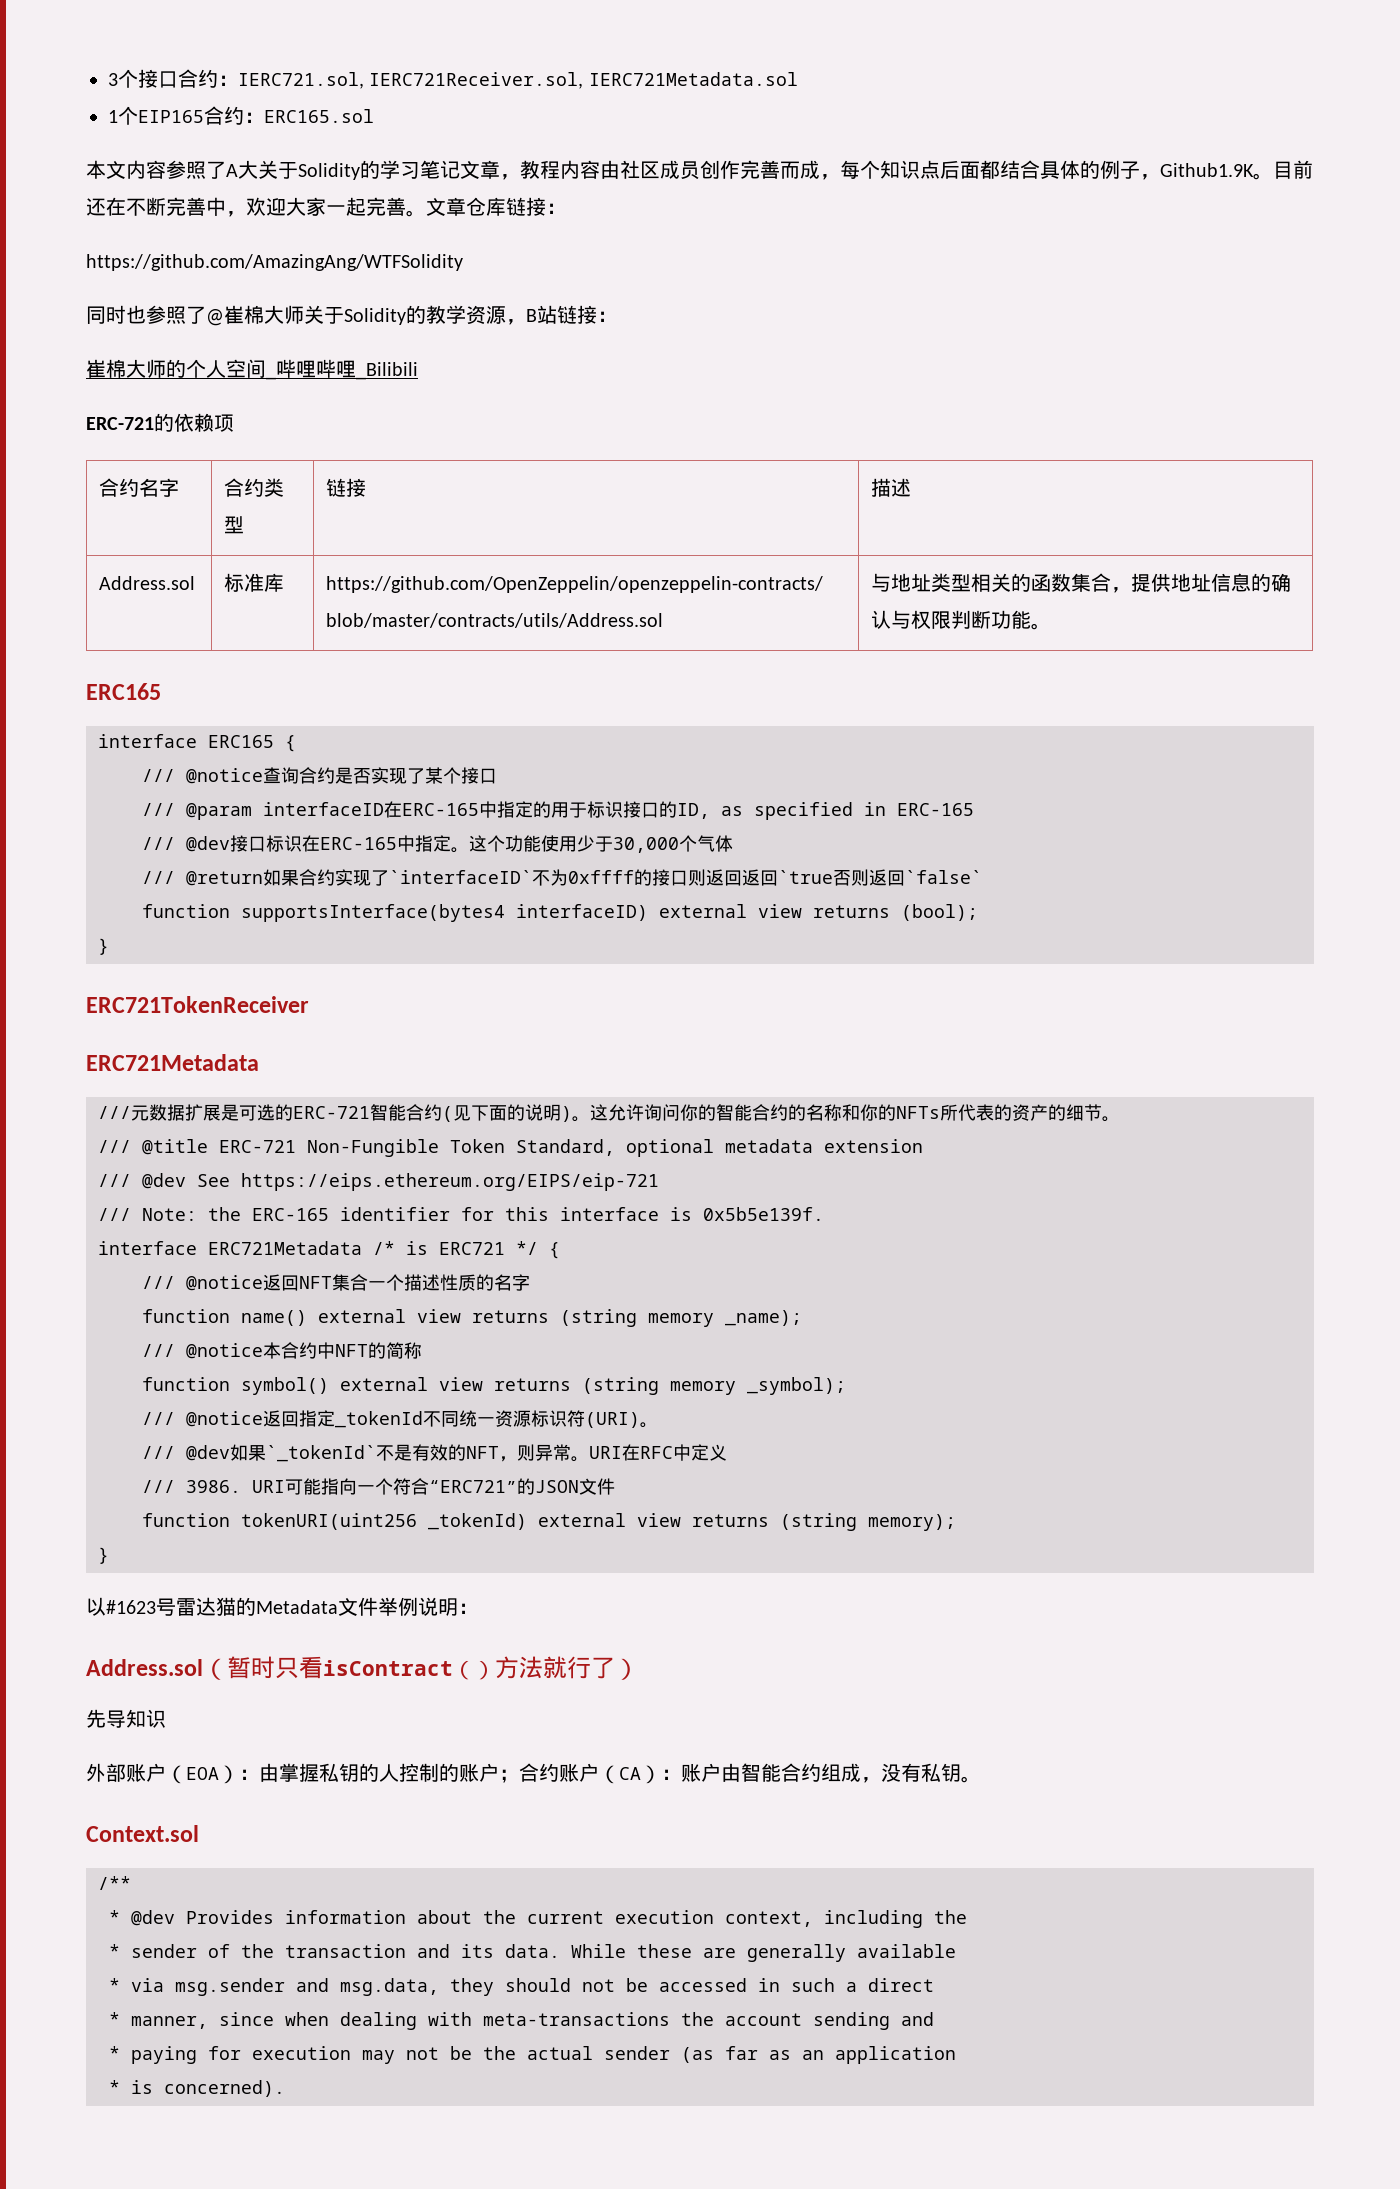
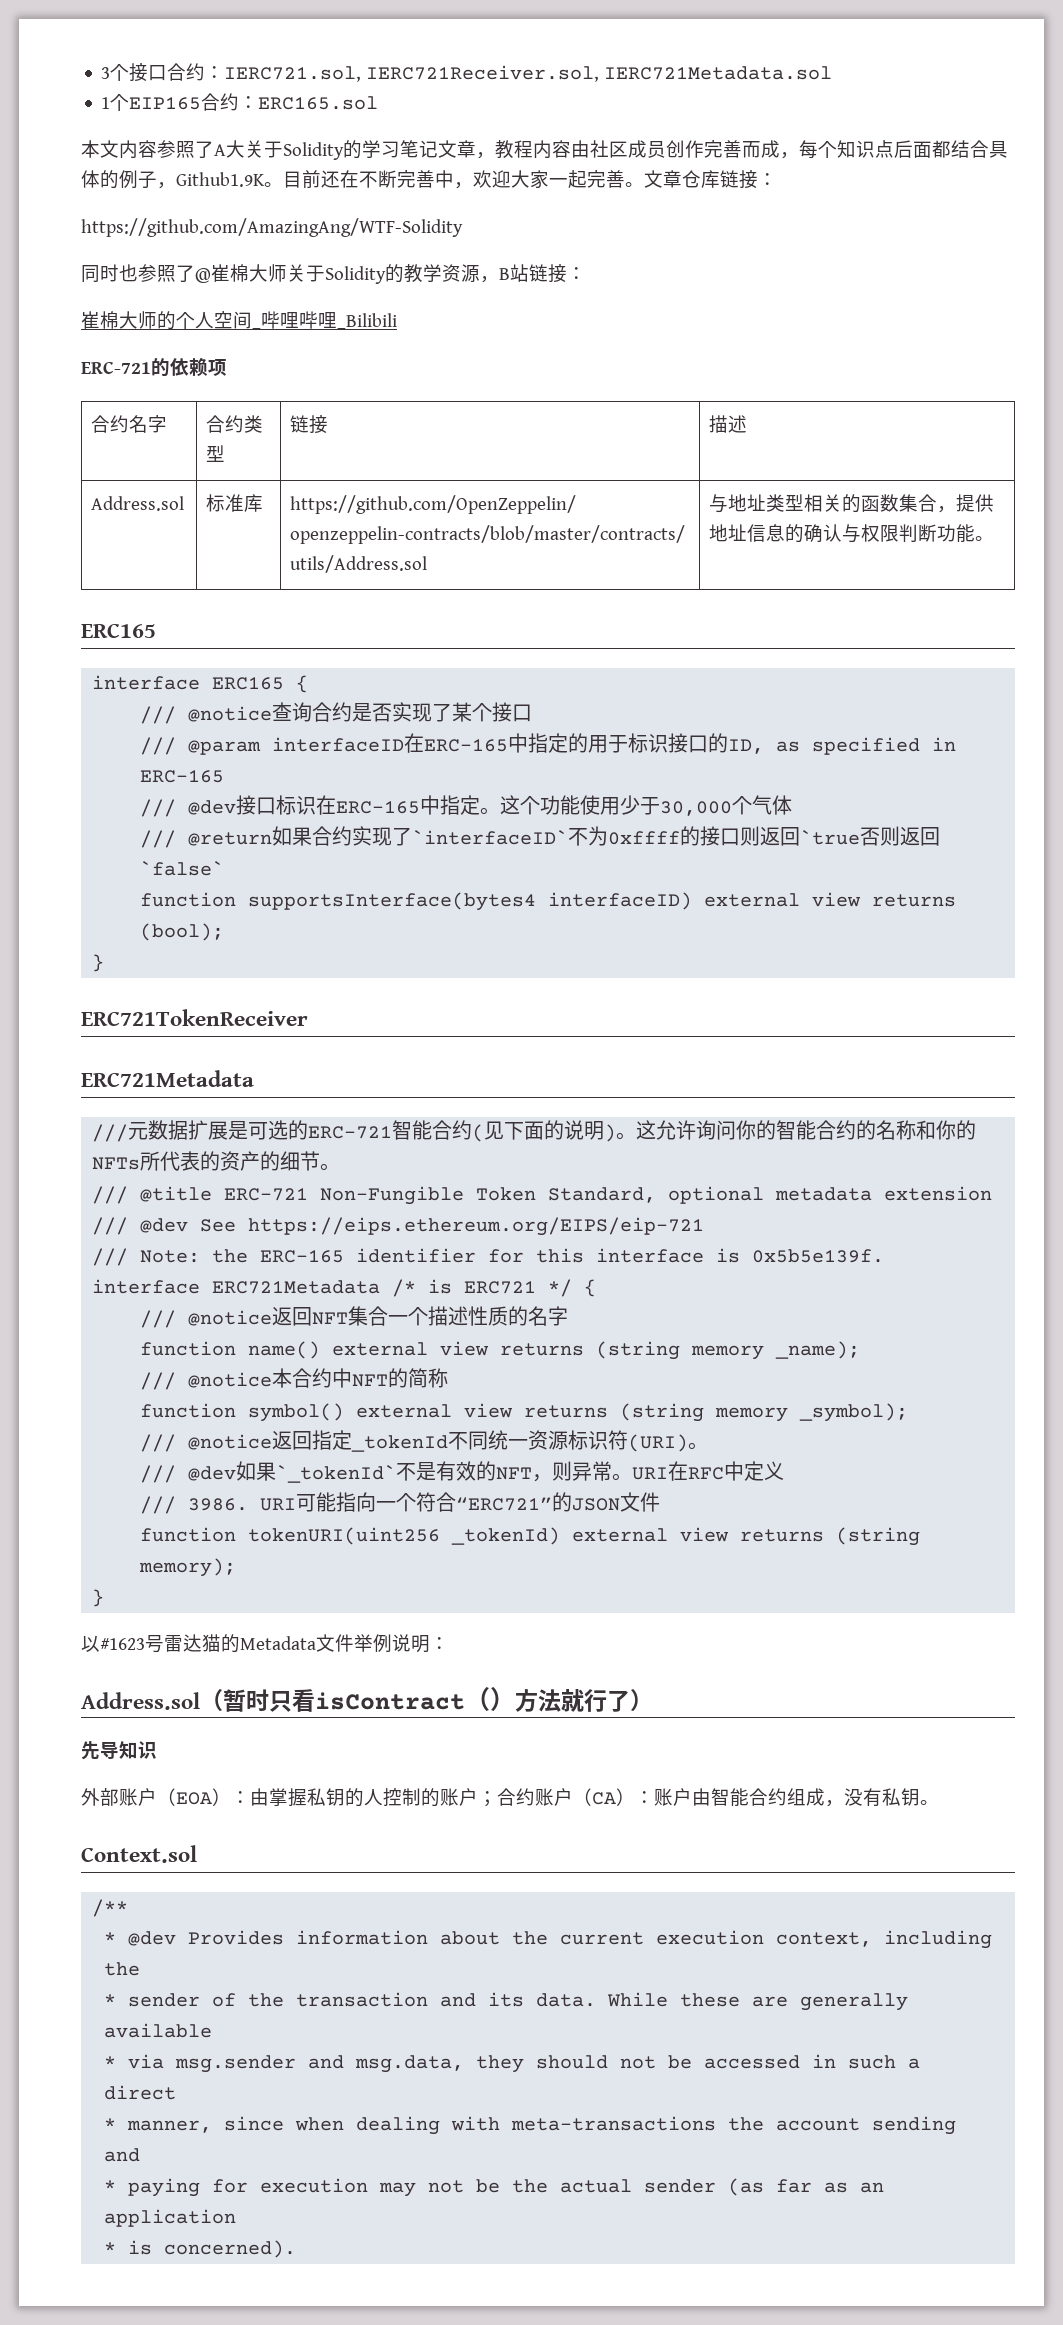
- https://github.com/AmazingAng/WTFSolidity
+ https://github.com/AmazingAng/WTF-Solidity
- /// @return如果合约实现了`interfaceID`不为0xffff的接口则返回返回`true否则返回`false`
+ /// @return如果合约实现了`interfaceID`不为0xffff的接口则返回`true否则返回`false`

